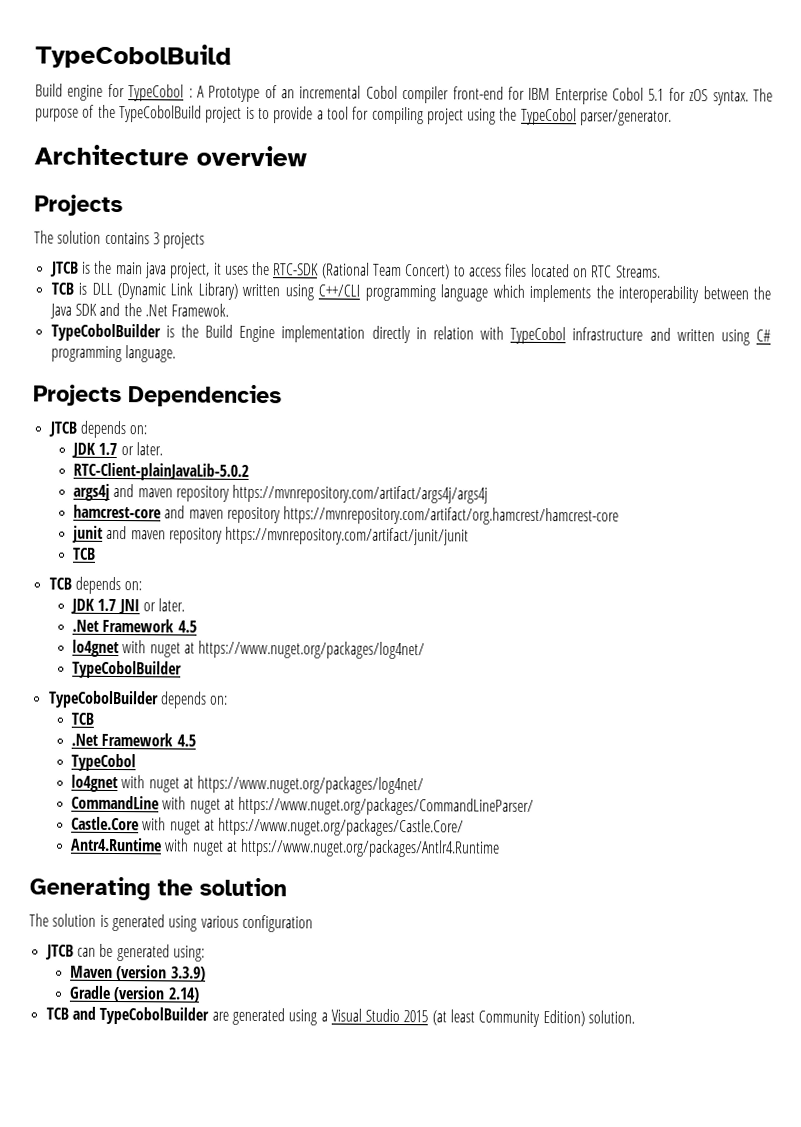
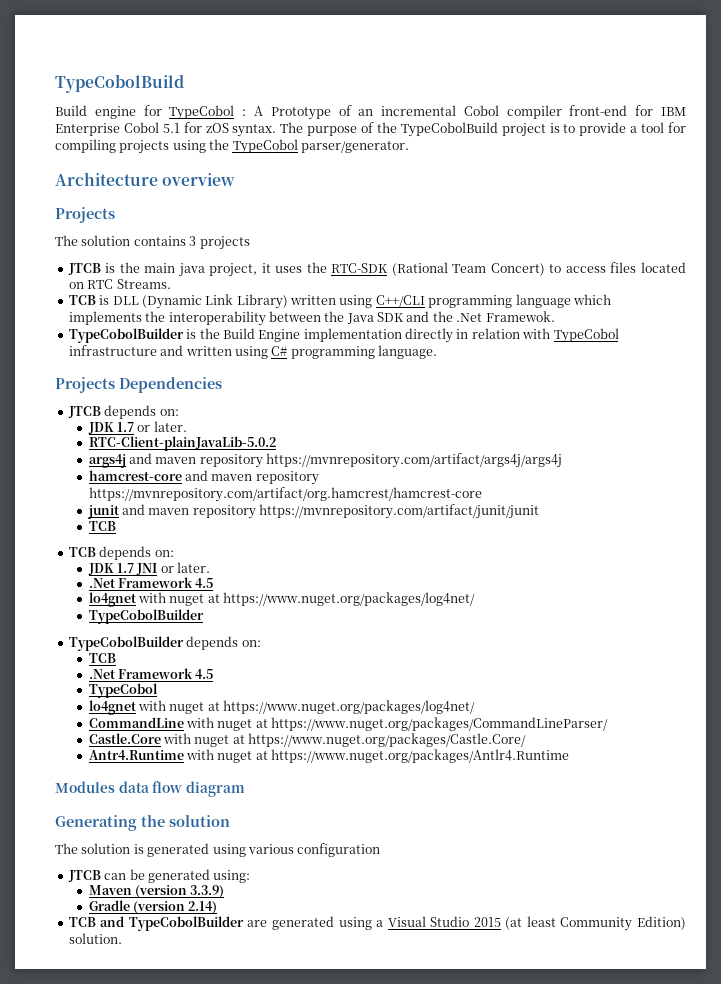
- The purpose of the TypeCobolBuild project is to provide a tool for compiling project using the TypeCobol parser/generator.
+ The purpose of the TypeCobolBuild project is to provide a tool for compiling projects using the TypeCobol parser/generator.
+ Modules data flow diagram

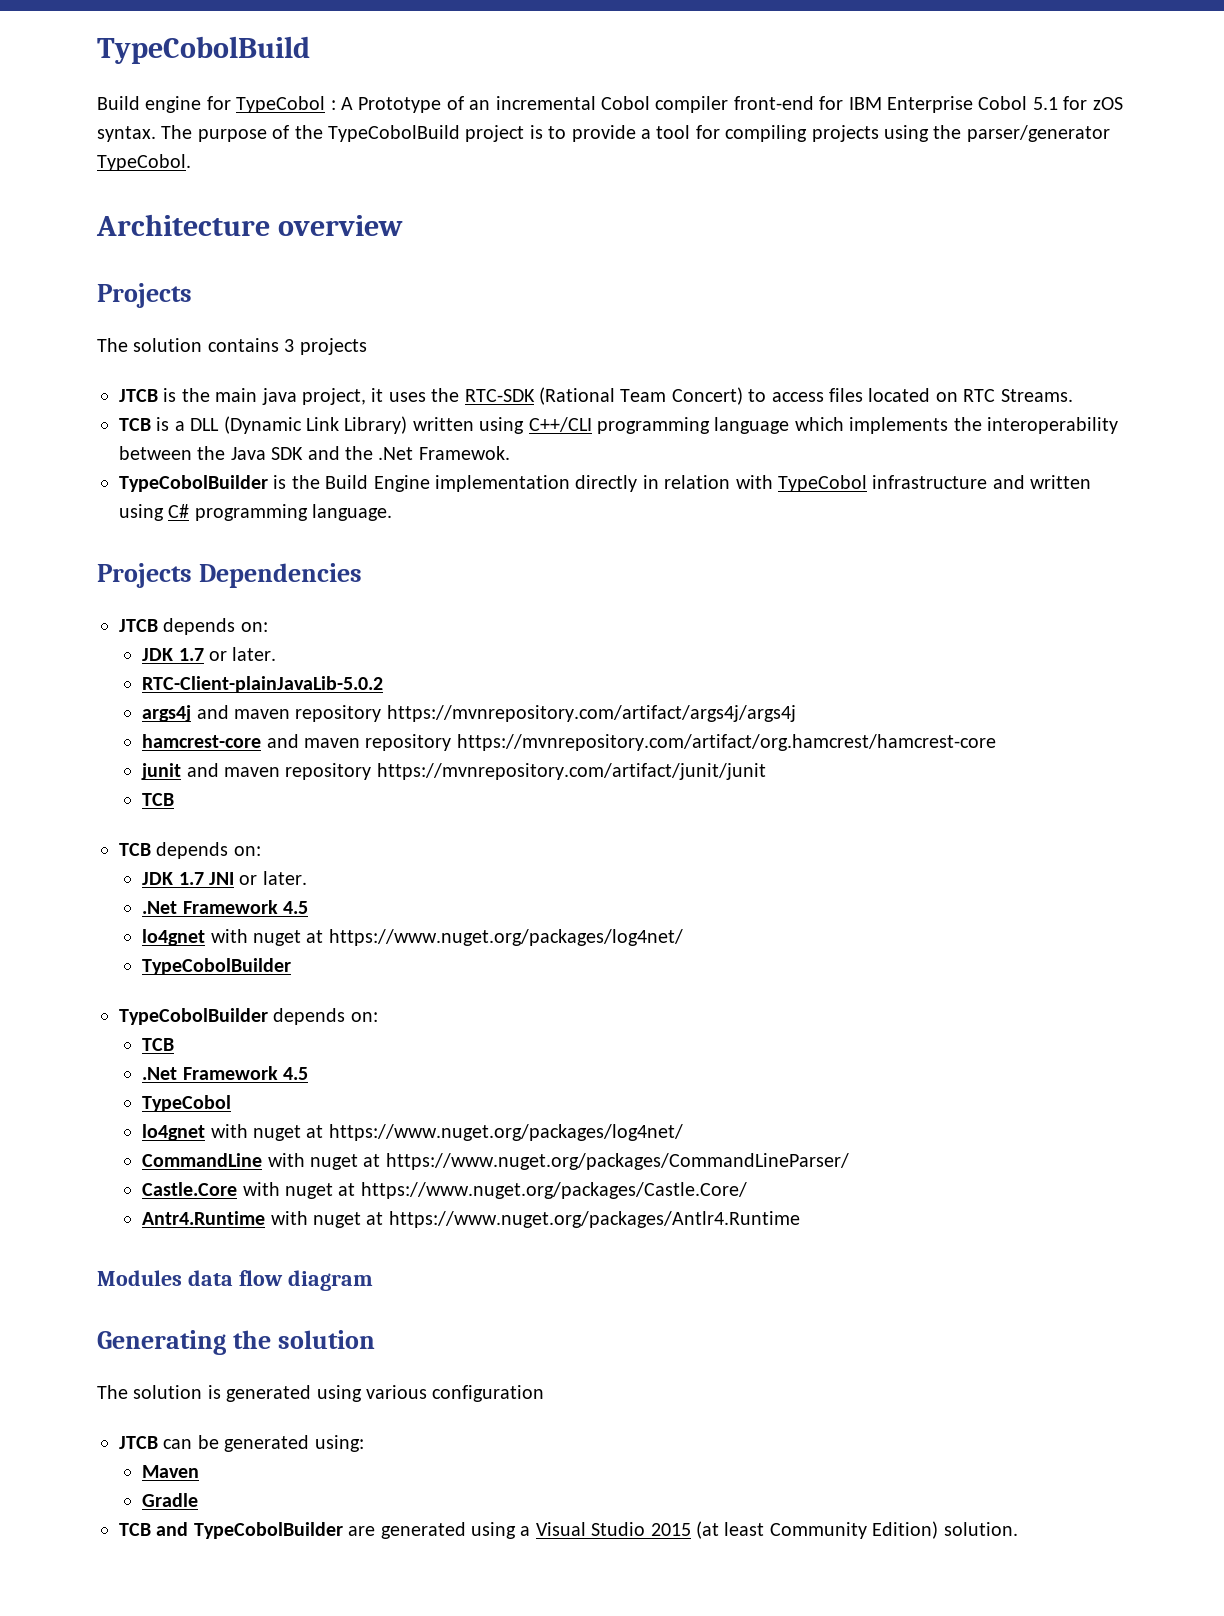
- The purpose of the TypeCobolBuild project is to provide a tool for compiling projects using the TypeCobol parser/generator.
+ The purpose of the TypeCobolBuild project is to provide a tool for compiling projects using the parser/generator TypeCobol.
- TCB is DLL (Dynamic Link Library) written using C++/CLI programming language which implements the interoperability between the Java SDK and the .Net Framewok.
+ TCB is a DLL (Dynamic Link Library) written using C++/CLI programming language which implements the interoperability between the Java SDK and the .Net Framewok.
- Maven (version 3.3.9)
+ Maven
- Gradle (version 2.14)
+ Gradle

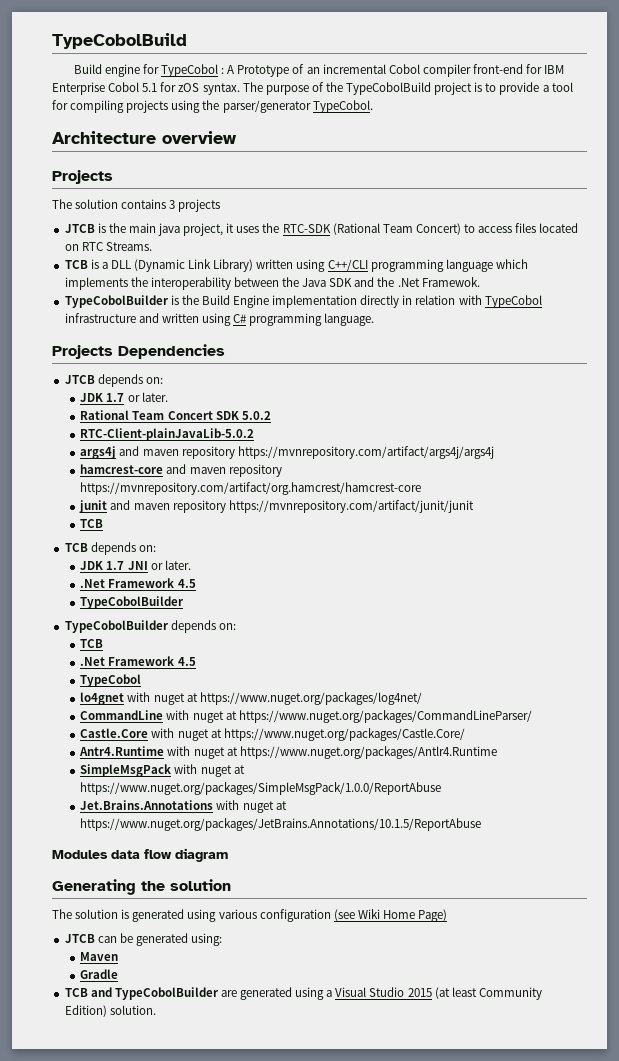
+ Rational Team Concert SDK 5.0.2
  JDK 1.7 JNI or later.
  .Net Framework 4.5
- lo4gnet with nuget at https://www.nuget.org/packages/log4net/
+ SimpleMsgPack with nuget at https://www.nuget.org/packages/SimpleMsgPack/1.0.0/ReportAbuse
+ Jet.Brains.Annotations with nuget at https://www.nuget.org/packages/JetBrains.Annotations/10.1.5/ReportAbuse
- The solution is generated using various configuration
+ The solution is generated using various configuration (see Wiki Home Page)

